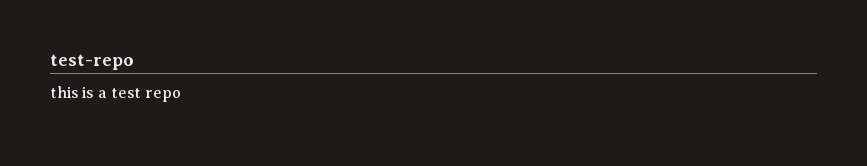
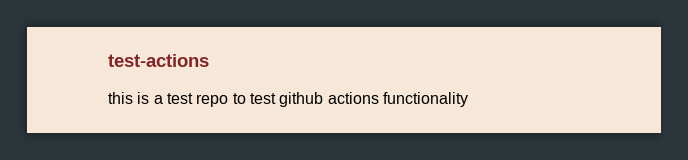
- test-repo
+ test-actions
- this is a test repo
+ this is a test repo to test github actions functionality

